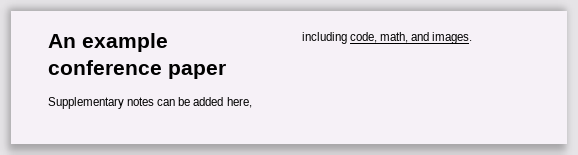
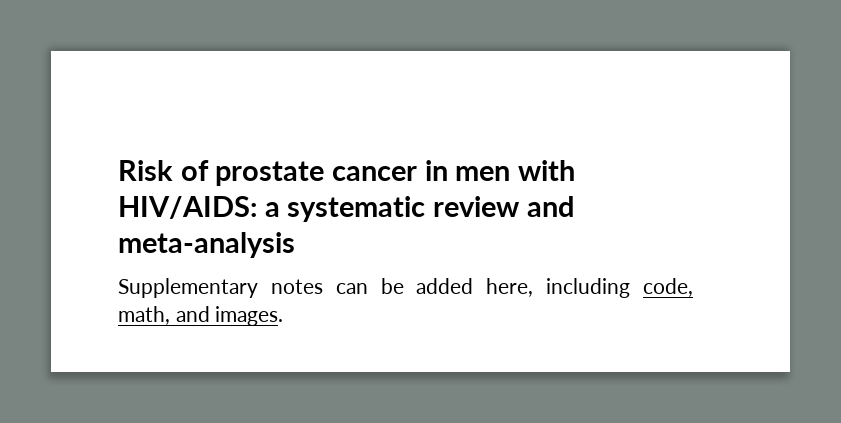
- An example conference paper
+ Risk of prostate cancer in men with HIV/AIDS: a systematic review and meta-analysis

